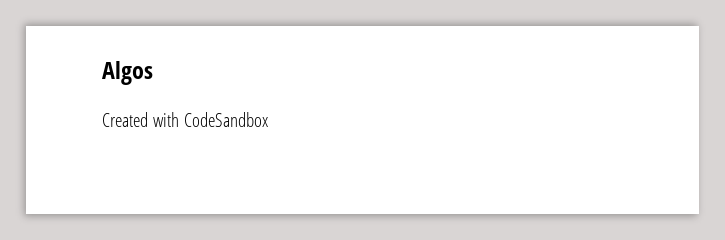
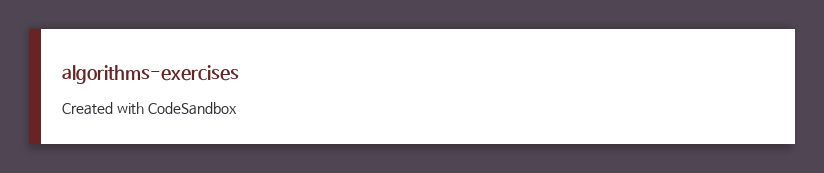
- Algos
+ algorithms-exercises

